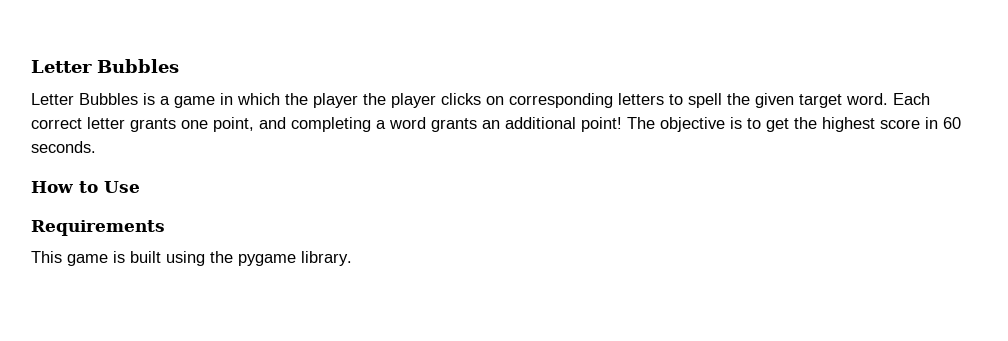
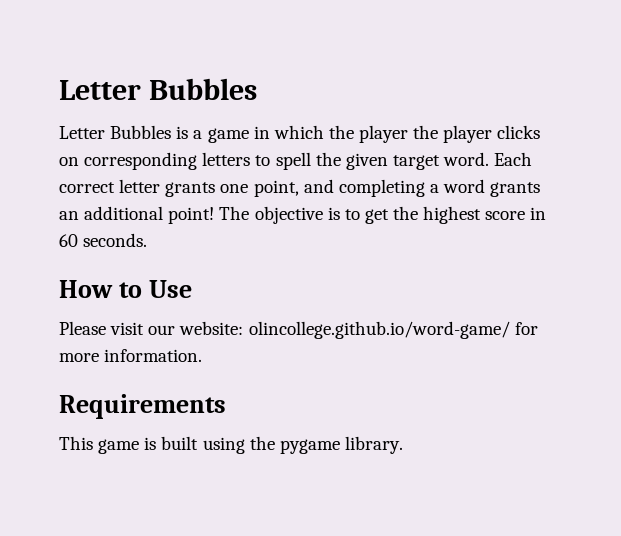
+ Please visit our website: olincollege.github.io/word-game/ for more information.

